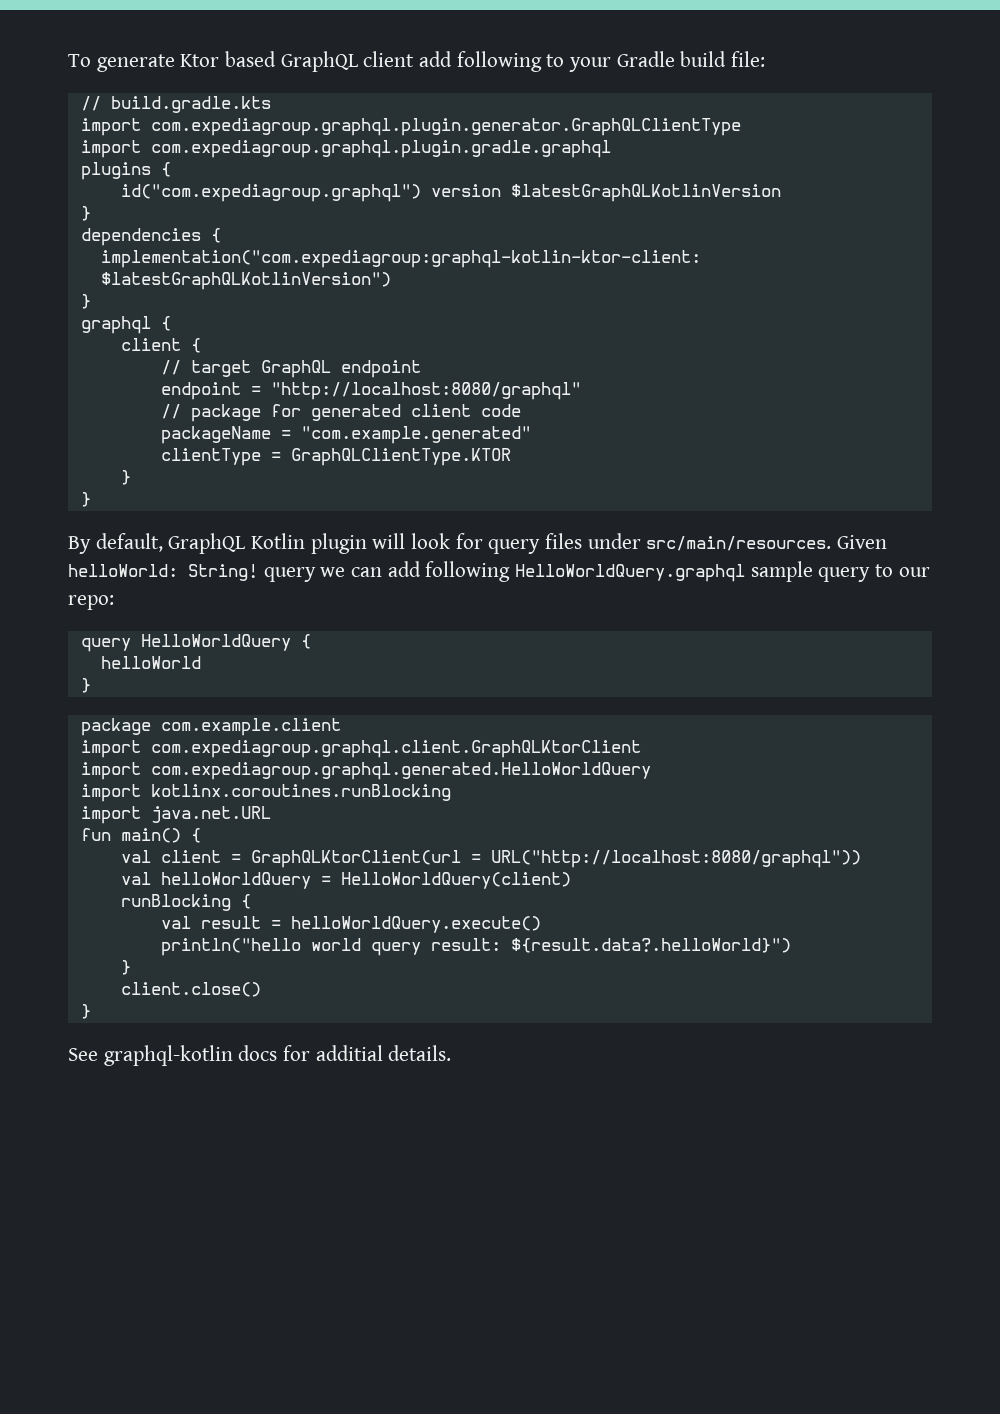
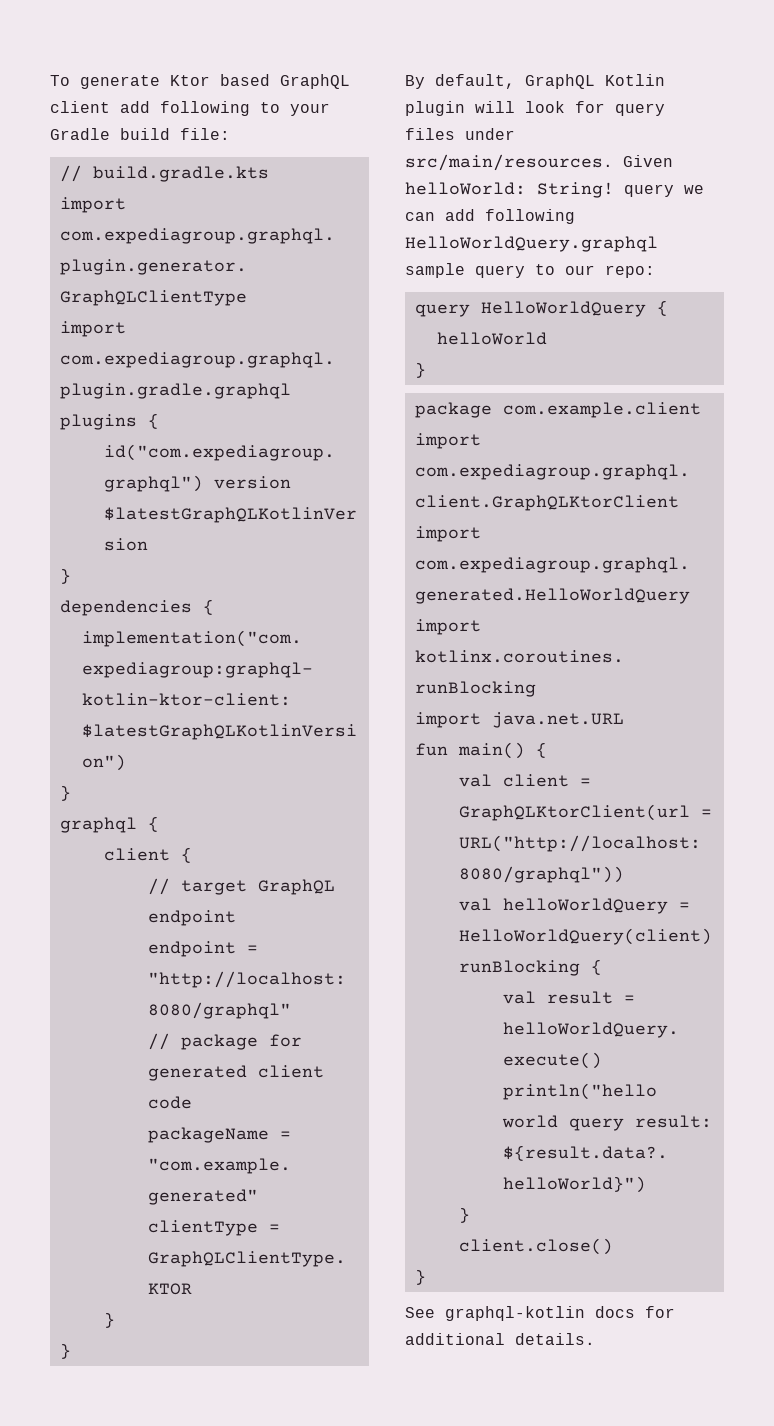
- See graphql-kotlin docs for additial details.
+ See graphql-kotlin docs for additional details.

